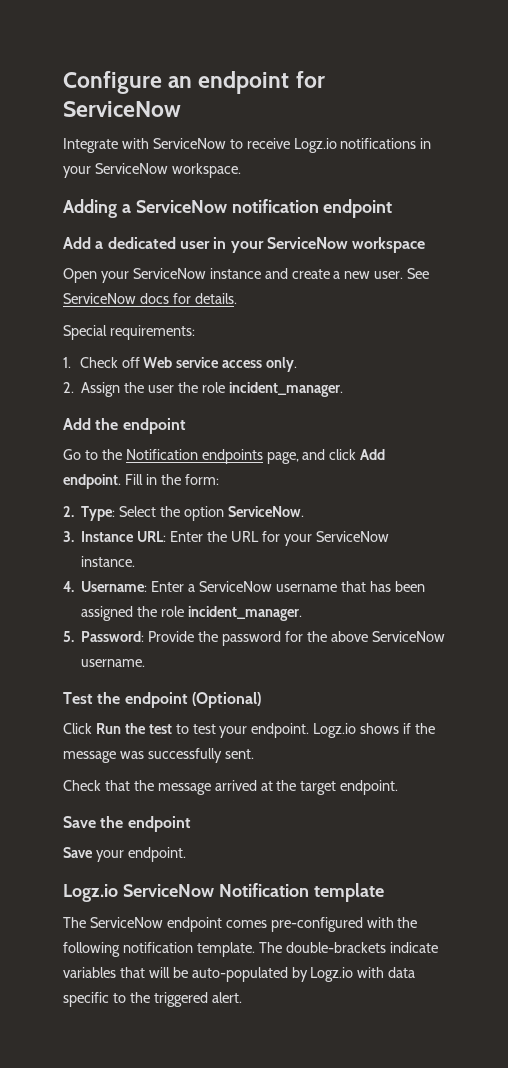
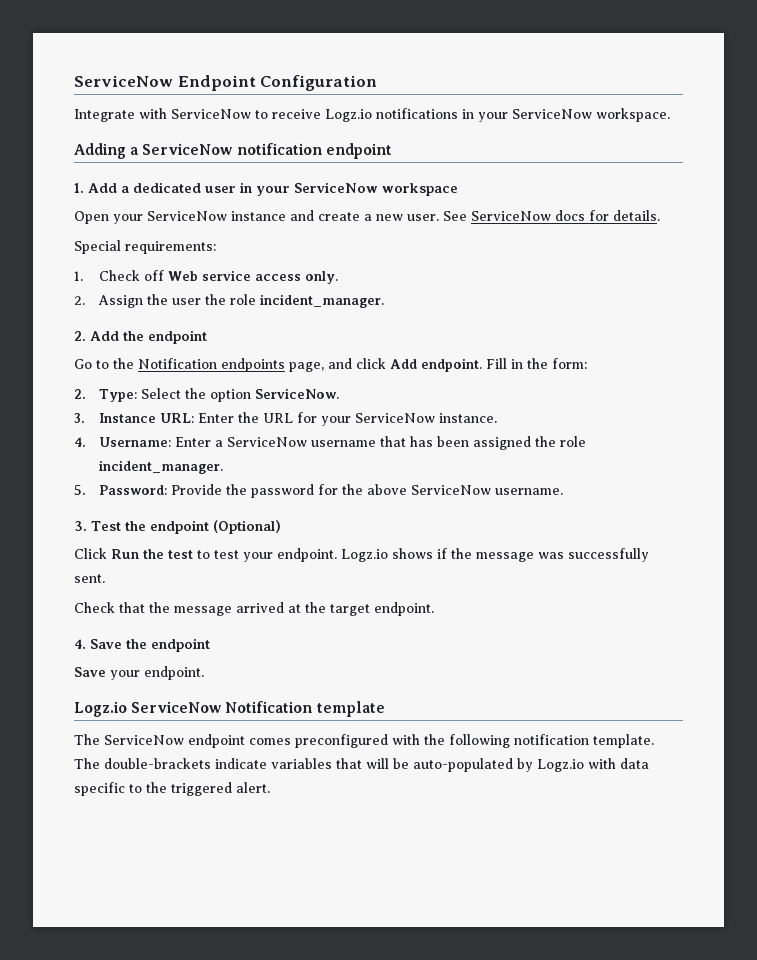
- Configure an endpoint for ServiceNow
+ ServiceNow Endpoint Configuration
- Add a dedicated user in your ServiceNow workspace
+ 1. Add a dedicated user in your ServiceNow workspace
- Add the endpoint
+ 2. Add the endpoint
- Test the endpoint (Optional)
+ 3. Test the endpoint (Optional)
- Save the endpoint
+ 4. Save the endpoint
- The ServiceNow endpoint comes pre-configured with the following notification template.
+ The ServiceNow endpoint comes preconfigured with the following notification template.

